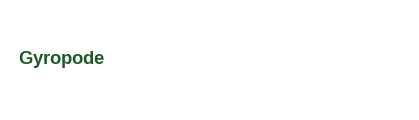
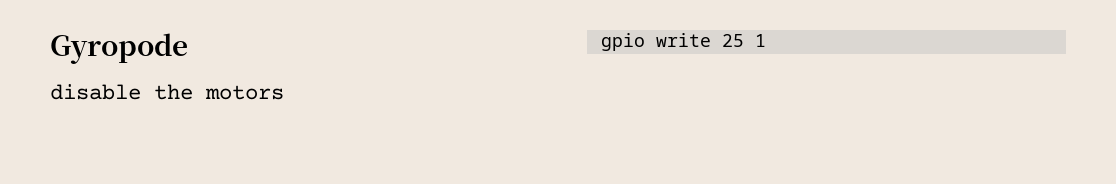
+ disable the motors
+ gpio write 25 1

